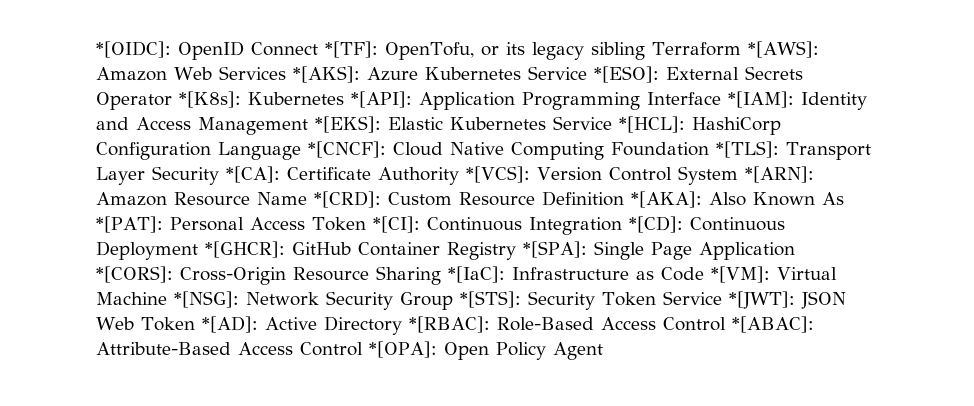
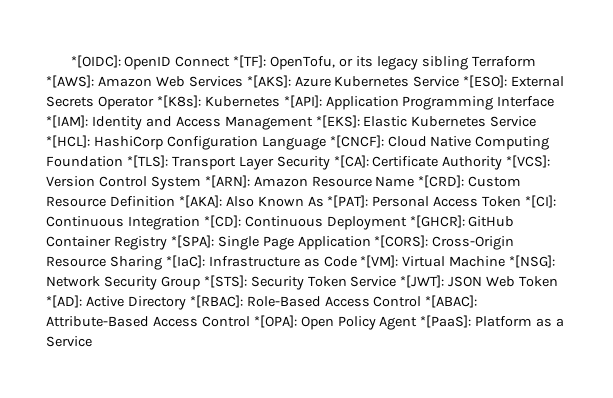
- Open Policy Agent
+ Open Policy Agent *[PaaS]: Platform as a Service

